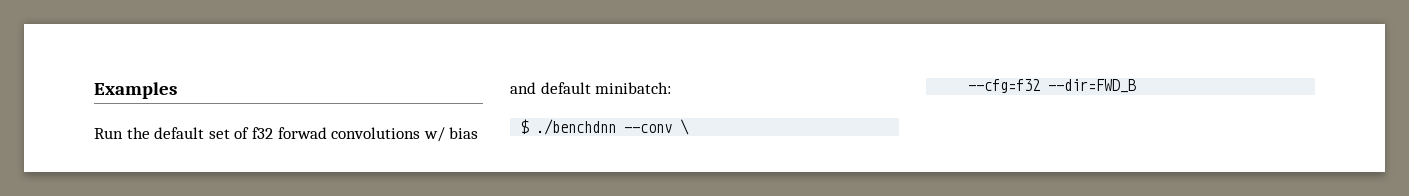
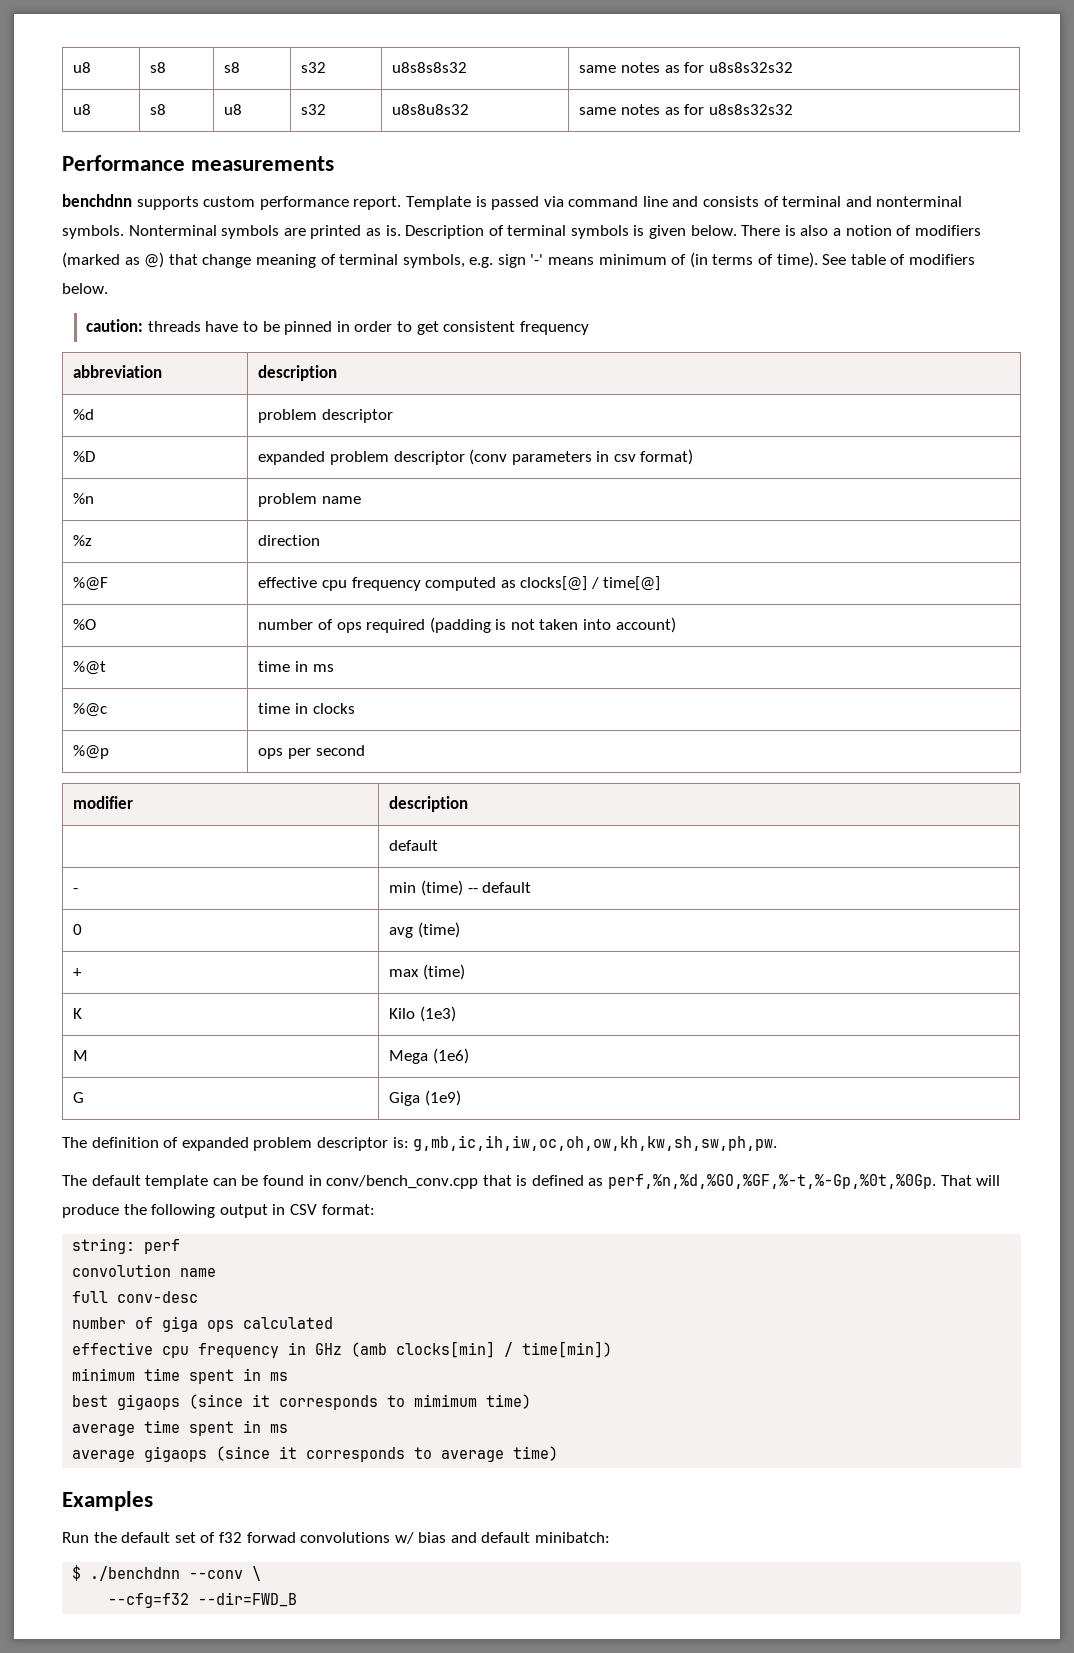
+ u8 | s8 | s8 | s32 | u8s8s8s32 | same notes as for u8s8s32s32
+ u8 | s8 | u8 | s32 | u8s8u8s32 | same notes as for u8s8s32s32
+ Performance measurements
+ benchdnn supports custom performance report. Template is passed via command line and consists of terminal and nonterminal symbols. Nonterminal symbols are printed as is. Description of terminal symbols is given below. There is also a notion of modifiers (marked as @) that change meaning of terminal symbols, e.g. sign '-' means minimum of (in terms of time). See table of modifiers below.
+ caution: threads have to be pinned in order to get consistent frequency
+ abbreviation | description
+ %d | problem descriptor
+ %D | expanded problem descriptor (conv parameters in csv format)
+ %n | problem name
+ %z | direction
+ %@F | effective cpu frequency computed as clocks[@] / time[@]
+ %O | number of ops required (padding is not taken into account)
+ %@t | time in ms
+ %@c | time in clocks
+ %@p | ops per second
+ modifier | description
+ | default
+ - | min (time) -- default
+ 0 | avg (time)
+ + | max (time)
+ K | Kilo (1e3)
+ M | Mega (1e6)
+ G | Giga (1e9)
+ The definition of expanded problem descriptor is: g,mb,ic,ih,iw,oc,oh,ow,kh,kw,sh,sw,ph,pw.
+ The default template can be found in conv/bench_conv.cpp that is defined as perf,%n,%d,%GO,%GF,%-t,%-Gp,%0t,%0Gp. That will produce the following output in CSV format:
+ string: perf
+ convolution name
+ full conv-desc
+ number of giga ops calculated
+ effective cpu frequency in GHz (amb clocks[min] / time[min])
+ minimum time spent in ms
+ best gigaops (since it corresponds to mimimum time)
+ average time spent in ms
+ average gigaops (since it corresponds to average time)

